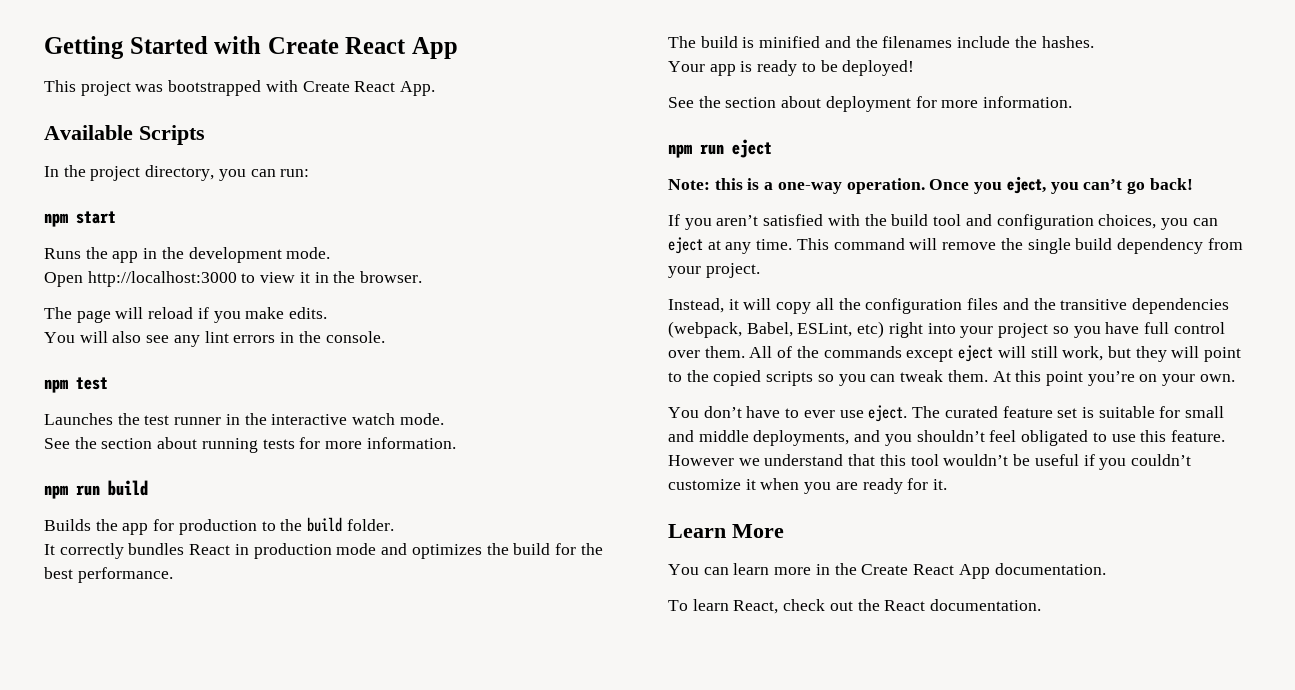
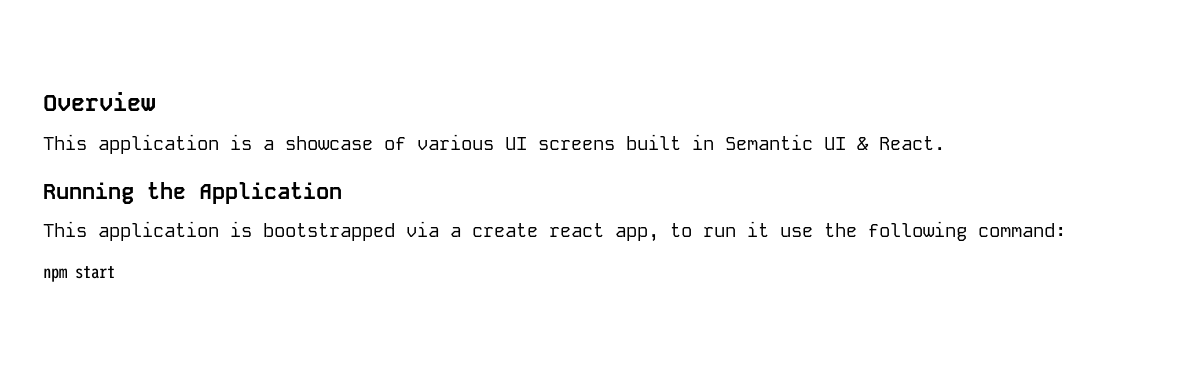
- Getting Started with Create React App
- This project was bootstrapped with Create React App.
- Available Scripts
- In the project directory, you can run:
+ Overview
+ This application is a showcase of various UI screens built in Semantic UI & React.
+ Running the Application
+ This application is bootstrapped via a create react app, to run it use the following command:
  npm start
- Runs the app in the development mode.
- Open http://localhost:3000 to view it in the browser.
- The page will reload if you make edits.
- You will also see any lint errors in the console.
- npm test
- Launches the test runner in the interactive watch mode.
- See the section about running tests for more information.
- npm run build
- Builds the app for production to the build folder.
- It correctly bundles React in production mode and optimizes the build for the best performance.
- The build is minified and the filenames include the hashes.
- Your app is ready to be deployed!
- See the section about deployment for more information.
- npm run eject
- Note: this is a one-way operation. Once you eject, you can’t go back!
- If you aren’t satisfied with the build tool and configuration choices, you can eject at any time. This command will remove the single build dependency from your project.
- Instead, it will copy all the configuration files and the transitive dependencies (webpack, Babel, ESLint, etc) right into your project so you have full control over them. All of the commands except eject will still work, but they will point to the copied scripts so you can tweak them. At this point you’re on your own.
- You don’t have to ever use eject. The curated feature set is suitable for small and middle deployments, and you shouldn’t feel obligated to use this feature. However we understand that this tool wouldn’t be useful if you couldn’t customize it when you are ready for it.
- Learn More
- You can learn more in the Create React App documentation.
- To learn React, check out the React documentation.

